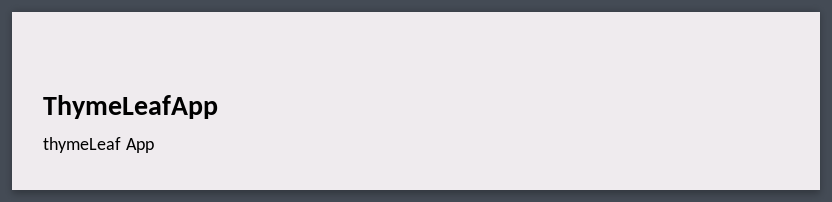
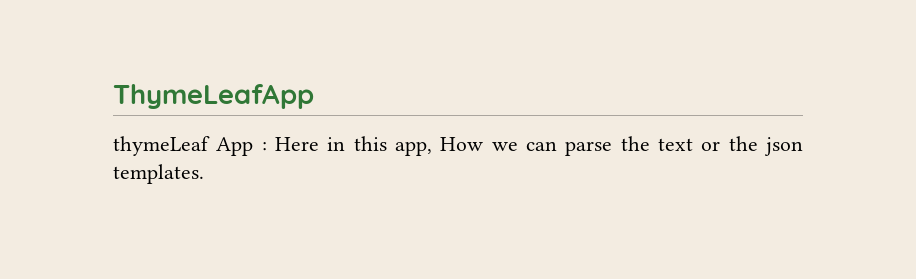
- thymeLeaf App
+ thymeLeaf App : Here in this app, How we can parse the text or the json templates.

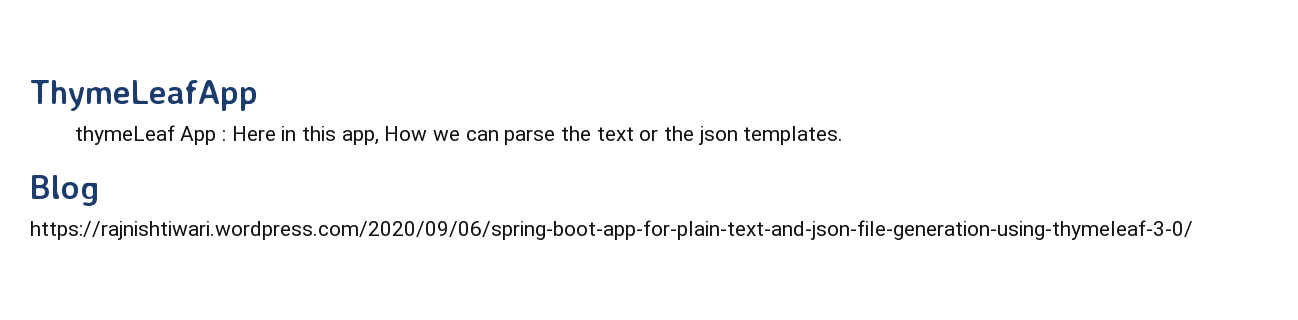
+ Blog
+ https://rajnishtiwari.wordpress.com/2020/09/06/spring-boot-app-for-plain-text-and-json-file-generation-using-thymeleaf-3-0/

